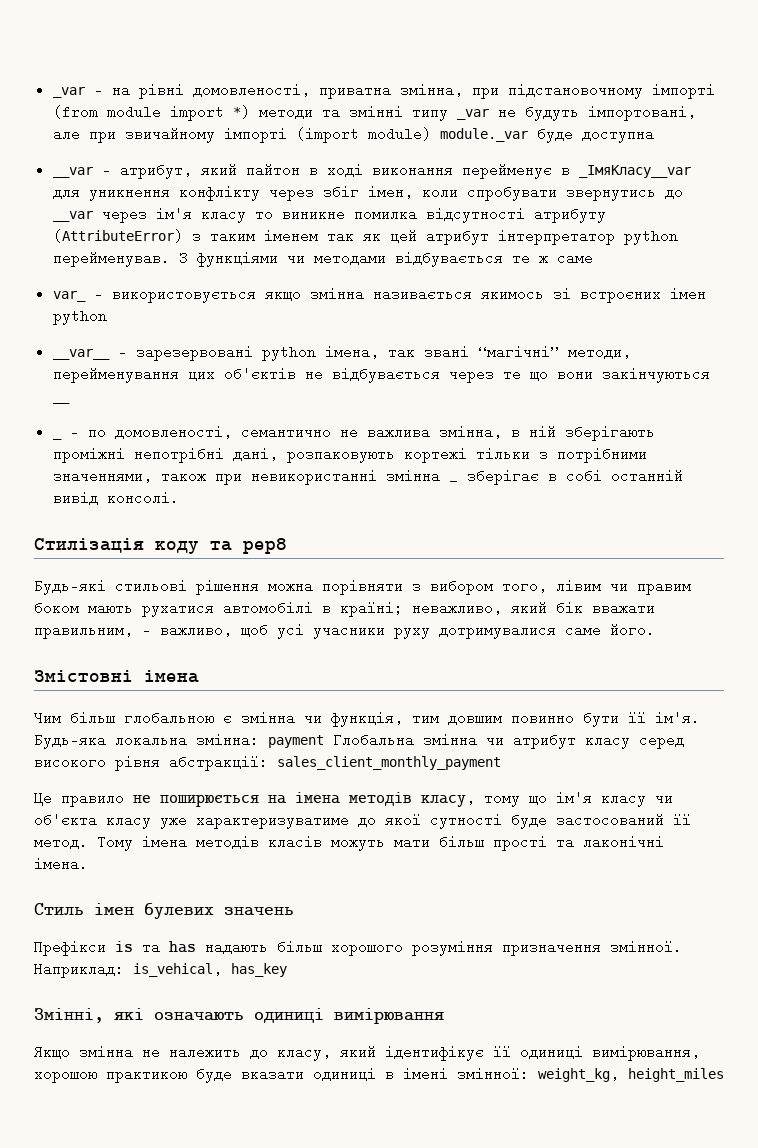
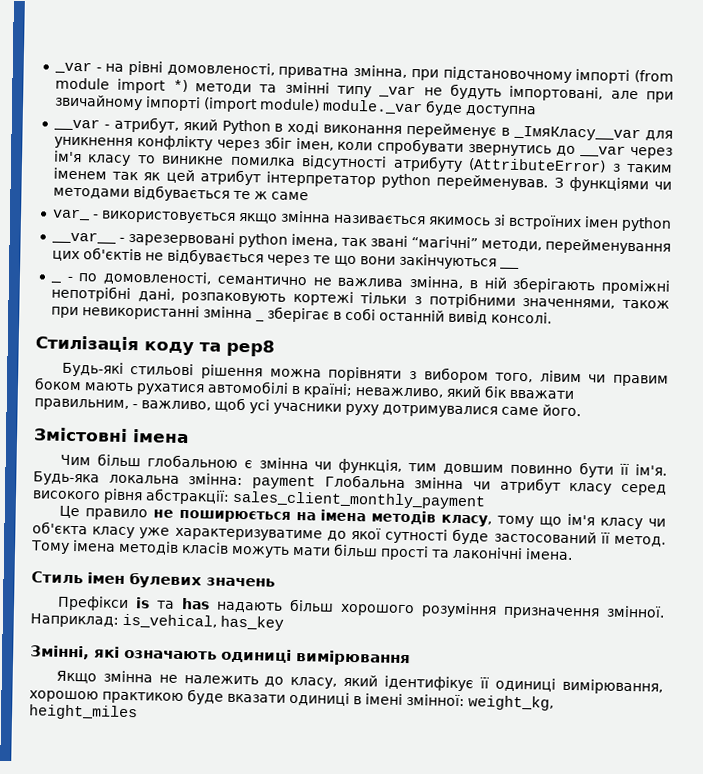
- __var - атрибут, який пайтон в ході виконання перейменує в _ІмяКласу__var для уникнення конфлікту через збіг імен, коли спробувати звернутись до __var через ім'я класу то виникне помилка відсутності атрибуту (AttributeError) з таким іменем так як цей атрибут інтерпретатор python перейменував.
+ __var - атрибут, який Python в ході виконання перейменує в _ІмяКласу__var для уникнення конфлікту через збіг імен, коли спробувати звернутись до __var через ім'я класу то виникне помилка відсутності атрибуту (AttributeError) з таким іменем так як цей атрибут інтерпретатор python перейменував.
- var_ - використовується якщо змінна називається якимось зі встроєних імен python
+ var_ - використовується якщо змінна називається якимось зі встроїних імен python

